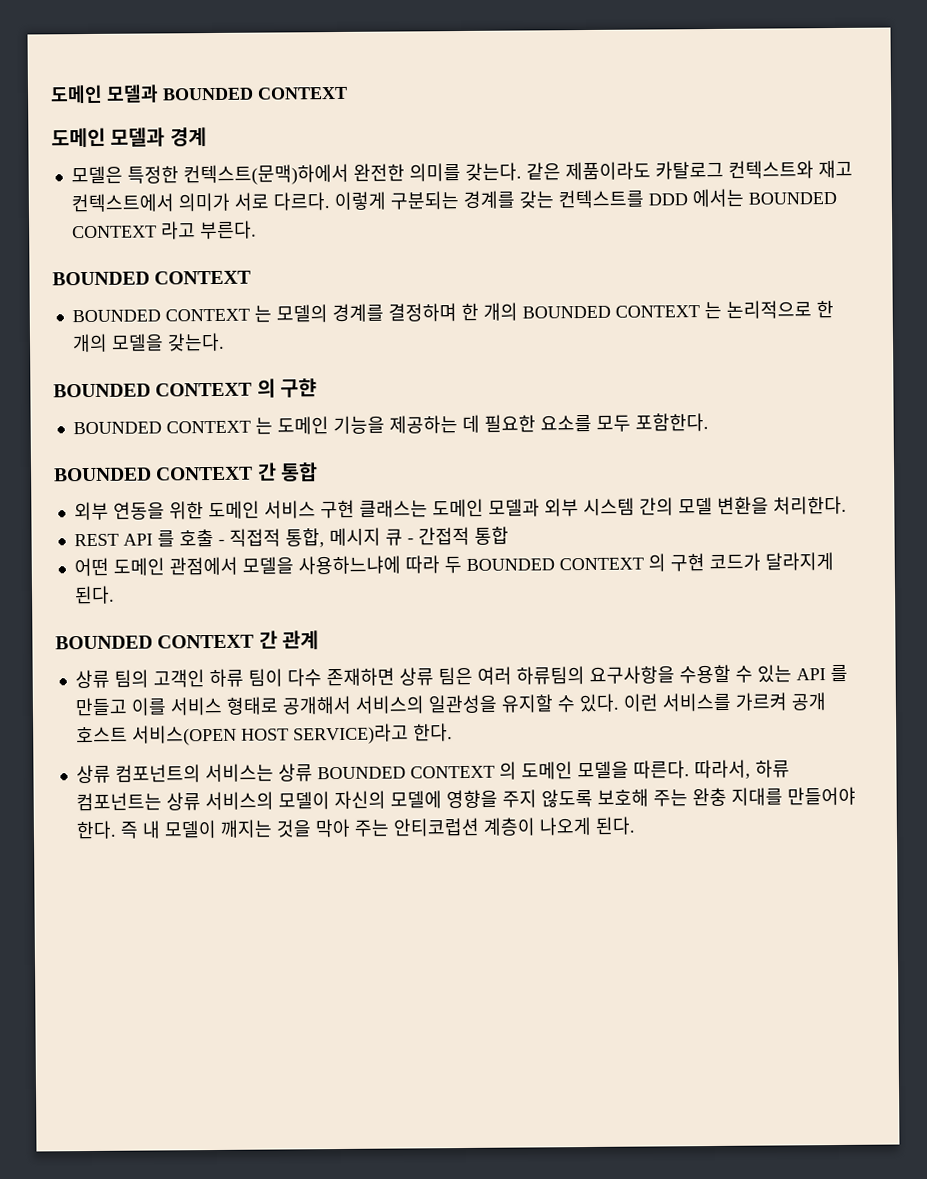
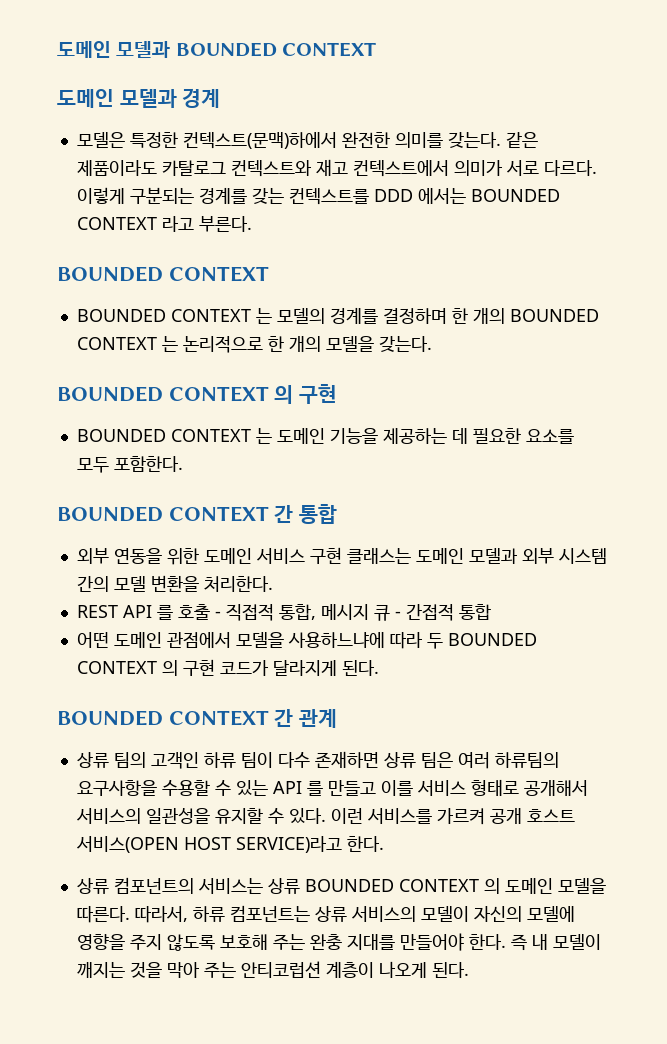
  BOUNDED CONTEXT 는 모델의 경계를 결정하며 한 개의 BOUNDED CONTEXT 는 논리적으로 한 개의 모델을 갖는다.
- BOUNDED CONTEXT 의 구햔
+ BOUNDED CONTEXT 의 구현

